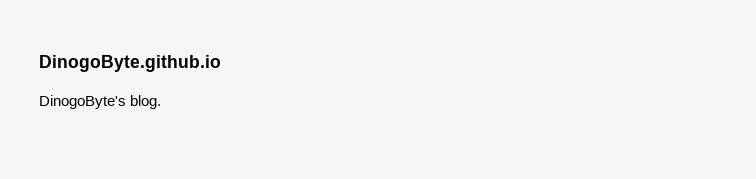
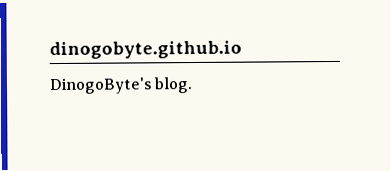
- DinogoByte.github.io
+ dinogobyte.github.io

